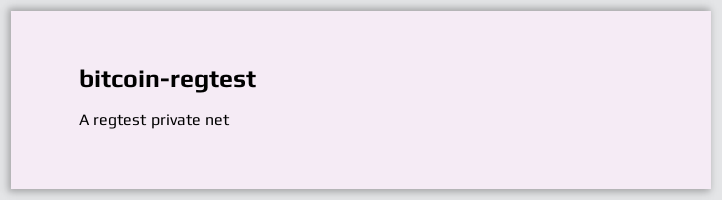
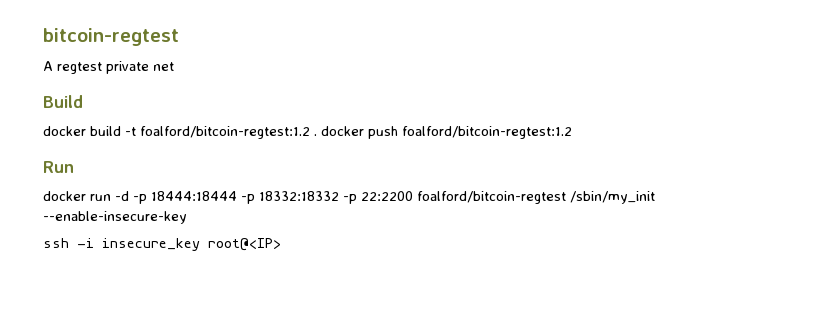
+ Build
+ docker build -t foalford/bitcoin-regtest:1.2 . docker push foalford/bitcoin-regtest:1.2
+ Run
+ docker run -d -p 18444:18444 -p 18332:18332 -p 22:2200 foalford/bitcoin-regtest /sbin/my_init --enable-insecure-key
+ ssh -i insecure_key root@<IP>

